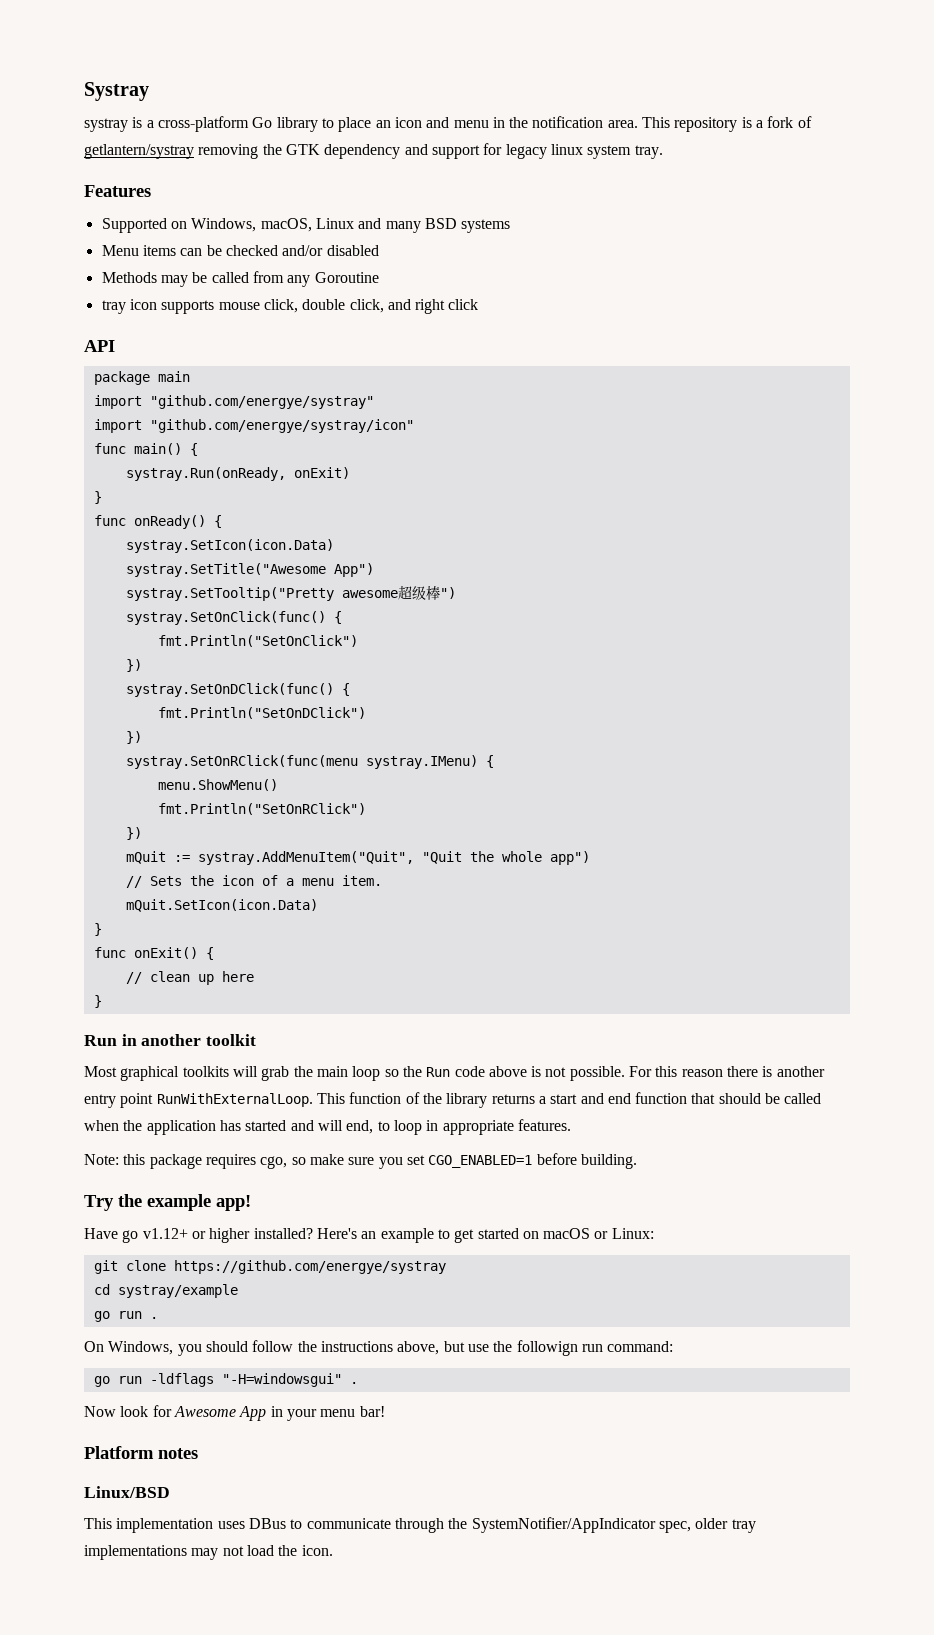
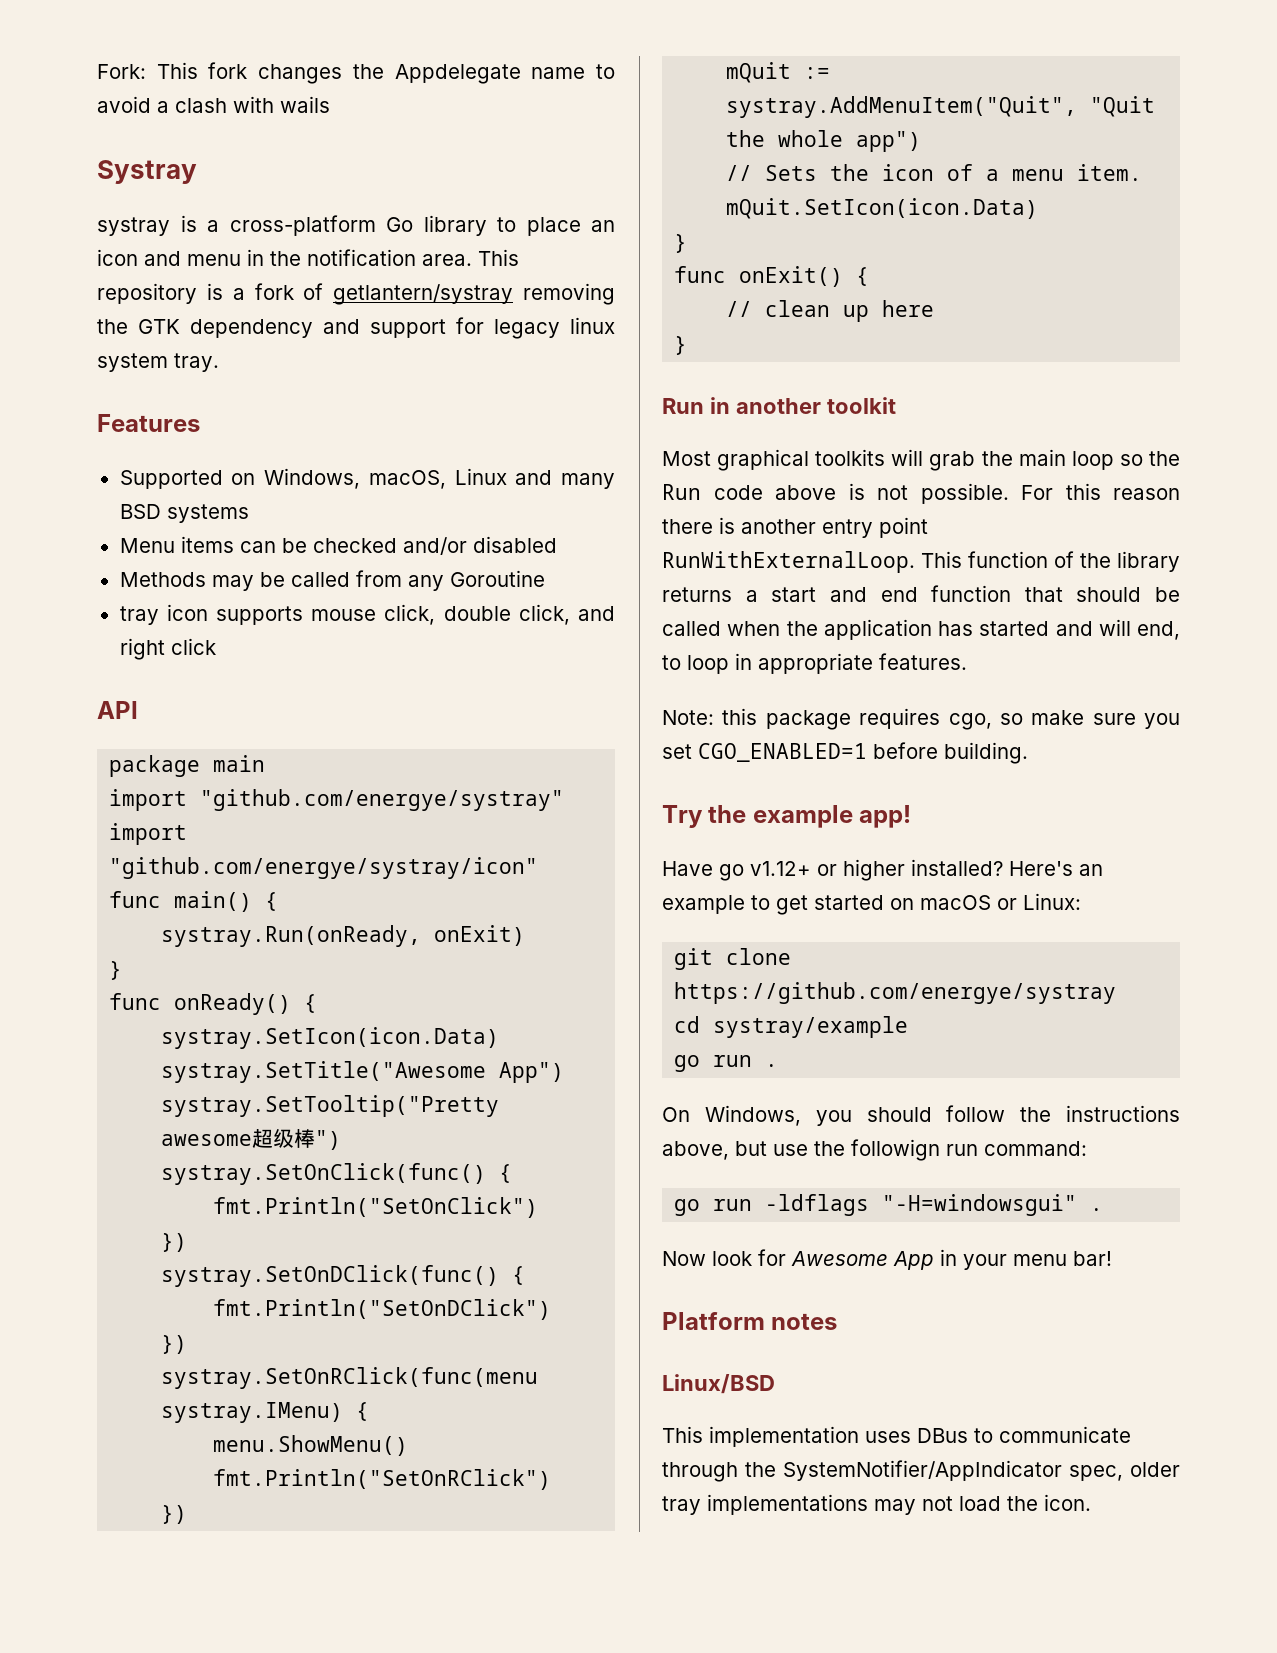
+ Fork: This fork changes the Appdelegate name to avoid a clash with wails

